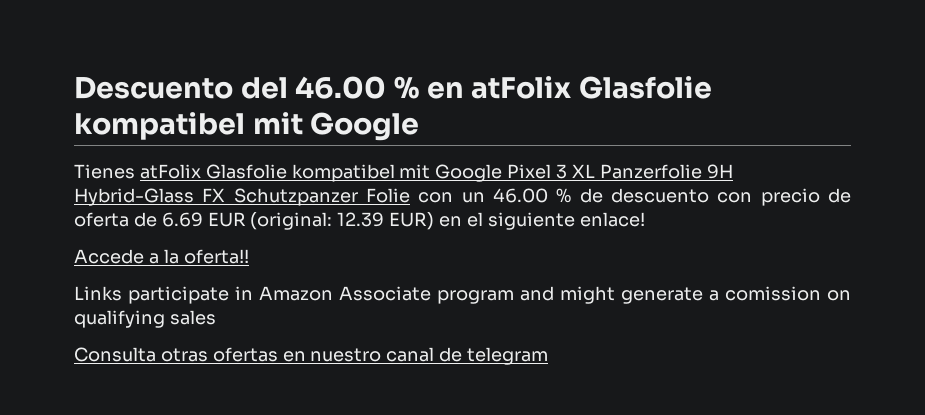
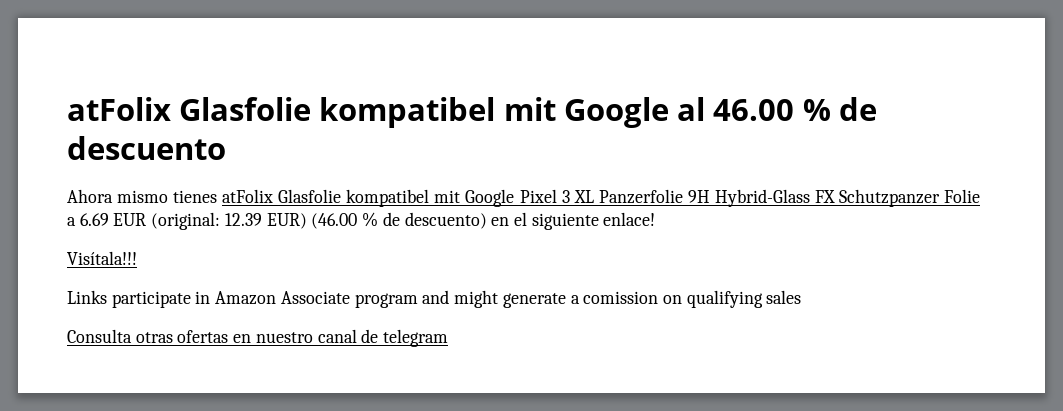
- Descuento del 46.00 % en atFolix Glasfolie kompatibel mit Google
- Tienes atFolix Glasfolie kompatibel mit Google Pixel 3 XL Panzerfolie 9H Hybrid-Glass FX Schutzpanzer Folie con un 46.00 % de descuento con precio de oferta de 6.69 EUR (original: 12.39 EUR) en el siguiente enlace!
+ atFolix Glasfolie kompatibel mit Google al 46.00 % de descuento
+ Ahora mismo tienes atFolix Glasfolie kompatibel mit Google Pixel 3 XL Panzerfolie 9H Hybrid-Glass FX Schutzpanzer Folie a 6.69 EUR (original: 12.39 EUR) (46.00 % de descuento) en el siguiente enlace!
- Accede a la oferta!!
+ Visítala!!!

